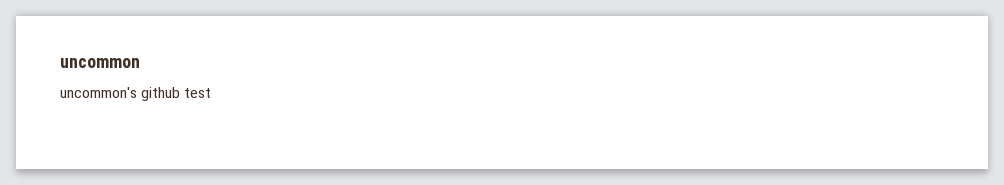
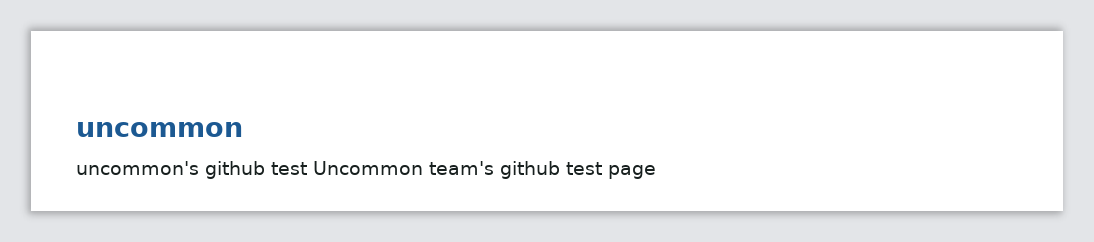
- uncommon's github test
+ uncommon's github test Uncommon team's github test page

